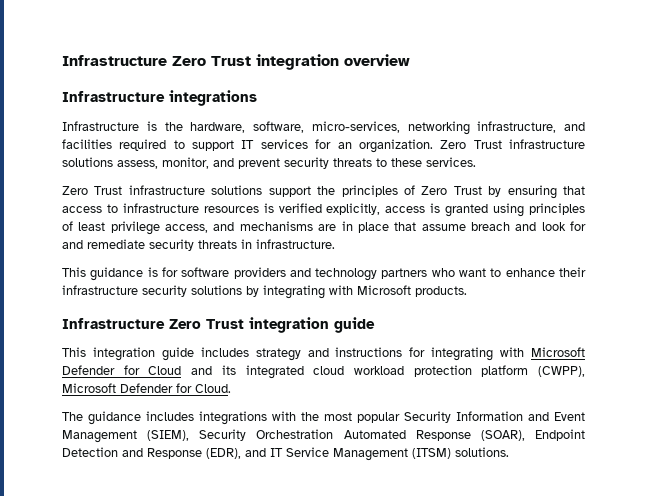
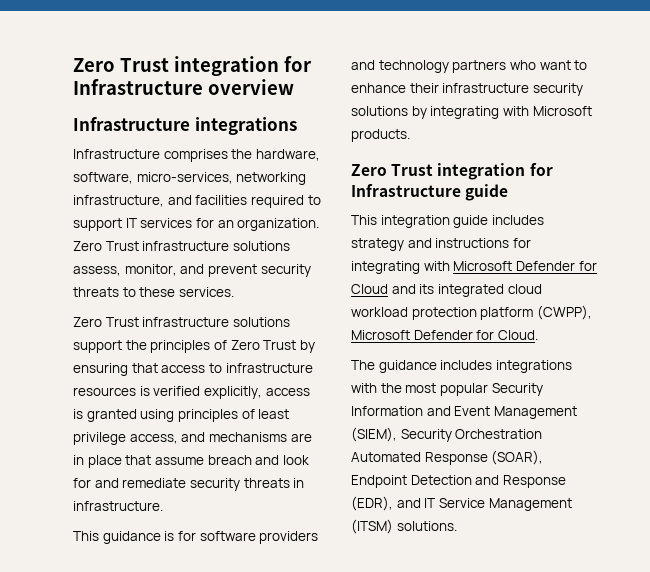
- Infrastructure Zero Trust integration overview
+ Zero Trust integration for Infrastructure overview
- Infrastructure is the hardware, software, micro-services, networking infrastructure, and facilities required to support IT services for an organization.
+ Infrastructure comprises the hardware, software, micro-services, networking infrastructure, and facilities required to support IT services for an organization.
- Infrastructure Zero Trust integration guide
+ Zero Trust integration for Infrastructure guide

